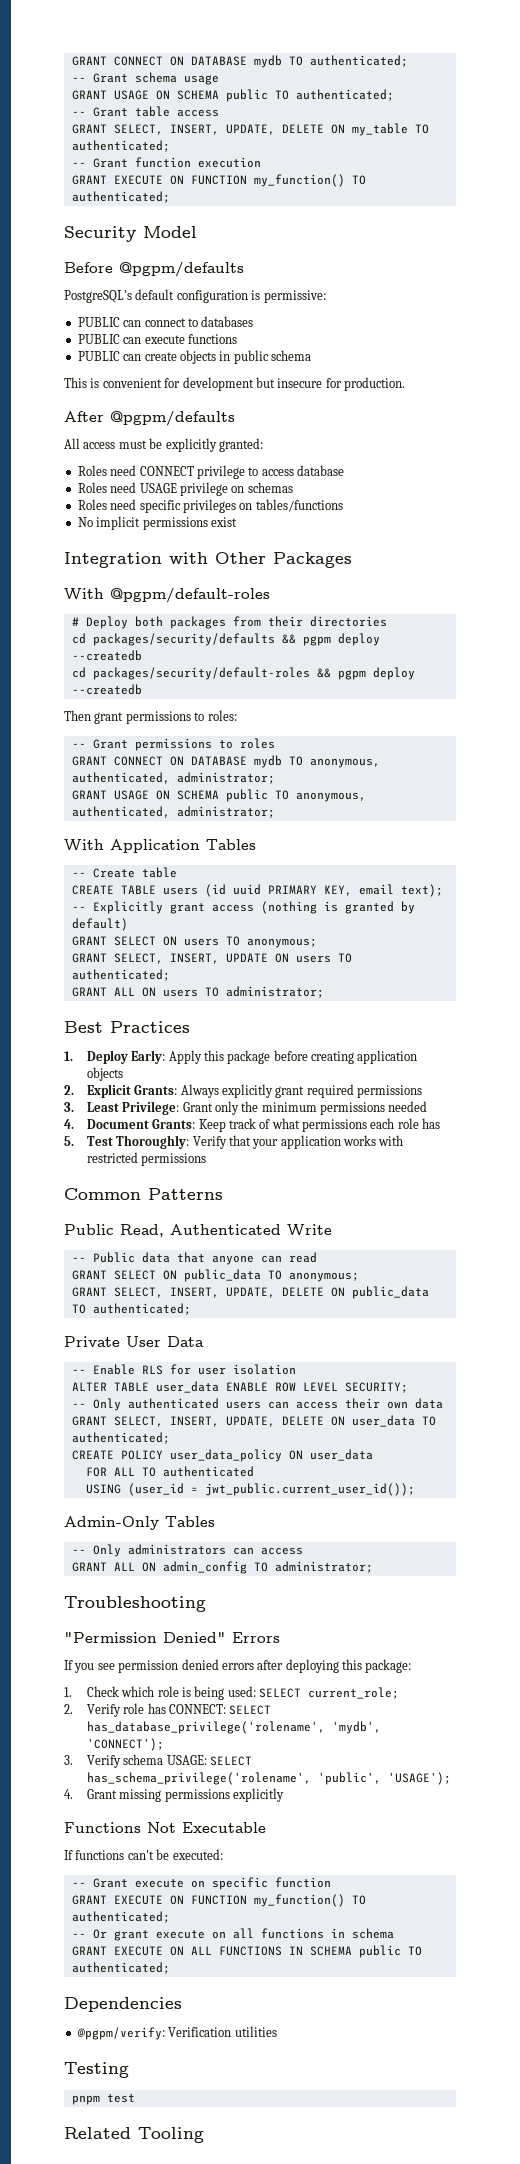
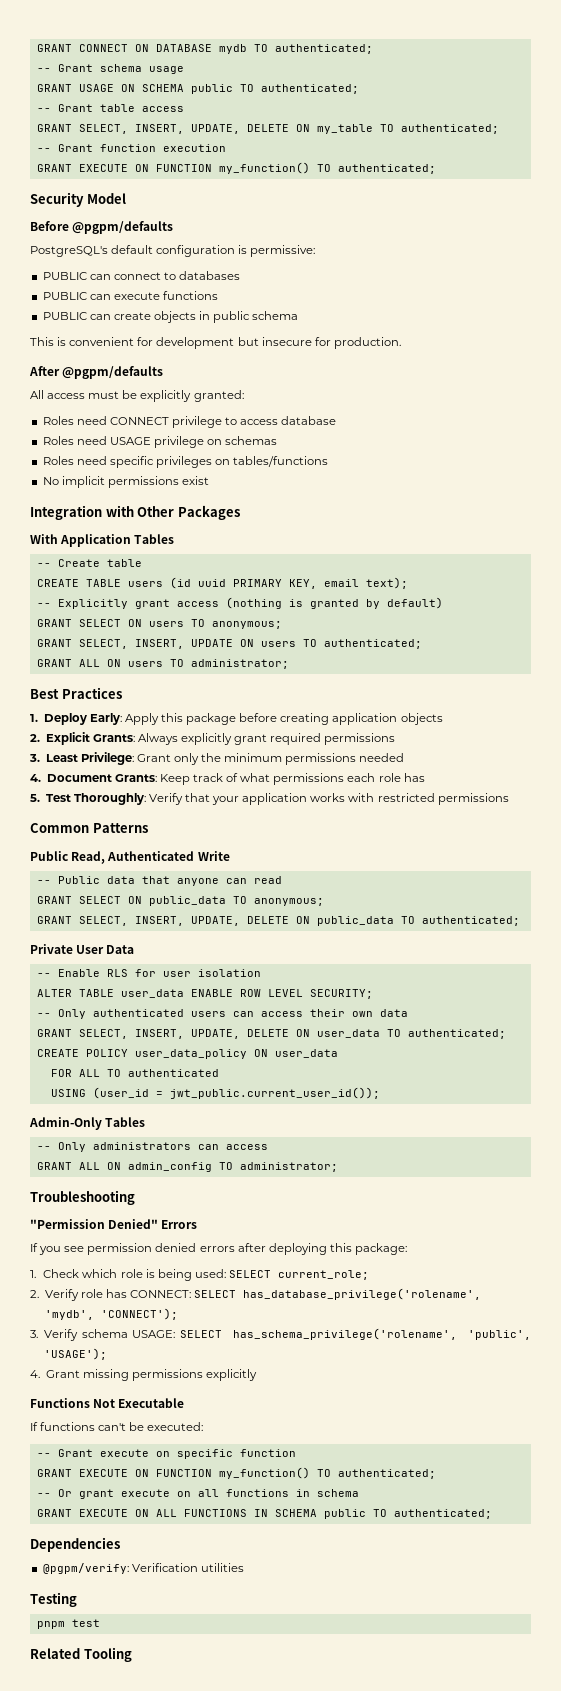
- With @pgpm/default-roles
- # Deploy both packages from their directories
- cd packages/security/defaults && pgpm deploy --createdb
- cd packages/security/default-roles && pgpm deploy --createdb
- Then grant permissions to roles:
- -- Grant permissions to roles
- GRANT CONNECT ON DATABASE mydb TO anonymous, authenticated, administrator;
- GRANT USAGE ON SCHEMA public TO anonymous, authenticated, administrator;

